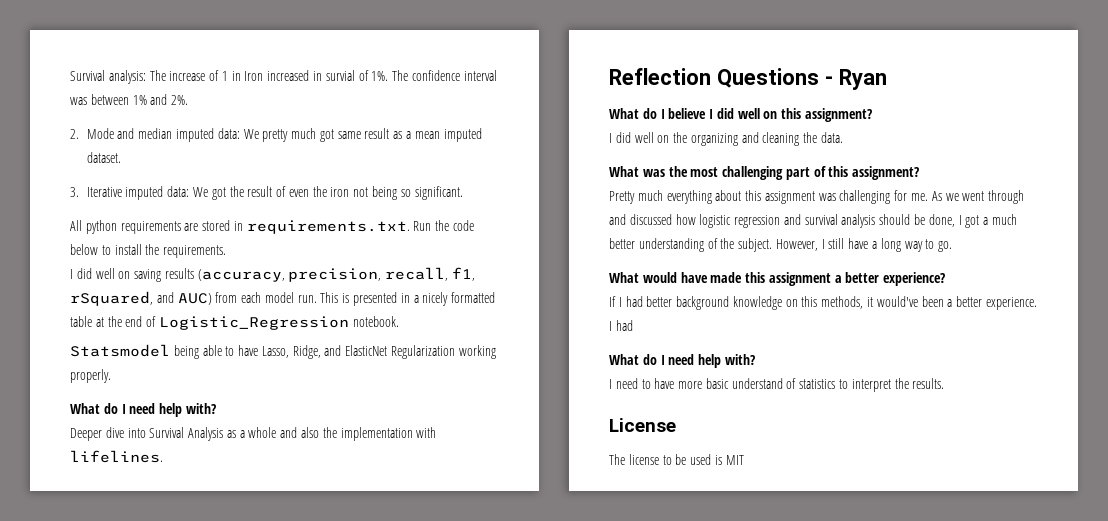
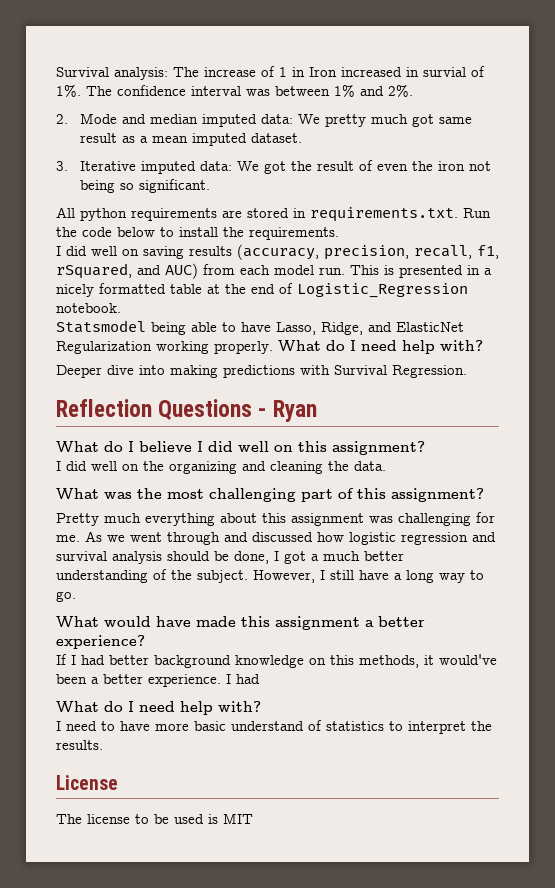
- Statsmodel being able to have Lasso, Ridge, and ElasticNet Regularization working properly.
- What do I need help with?
+ Statsmodel being able to have Lasso, Ridge, and ElasticNet Regularization working properly. What do I need help with?
- Deeper dive into Survival Analysis as a whole and also the implementation with lifelines.
+ Deeper dive into making predictions with Survival Regression.

